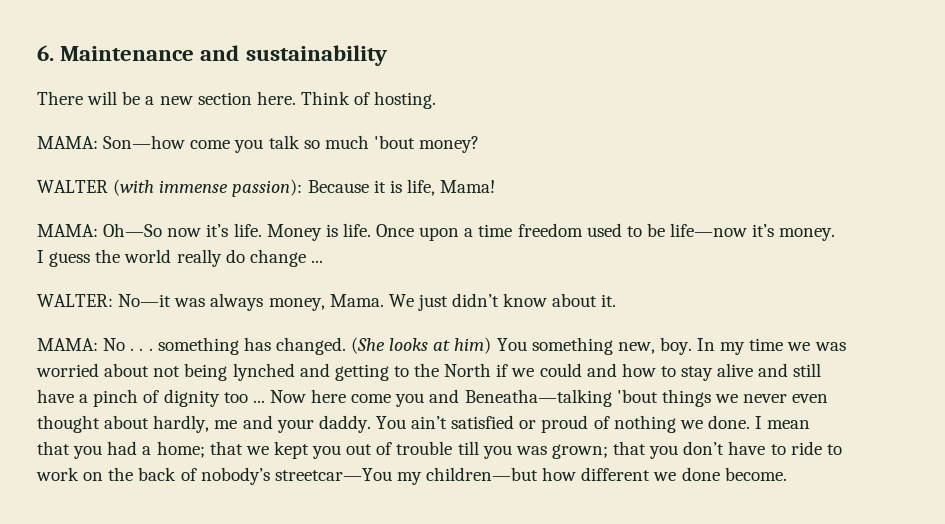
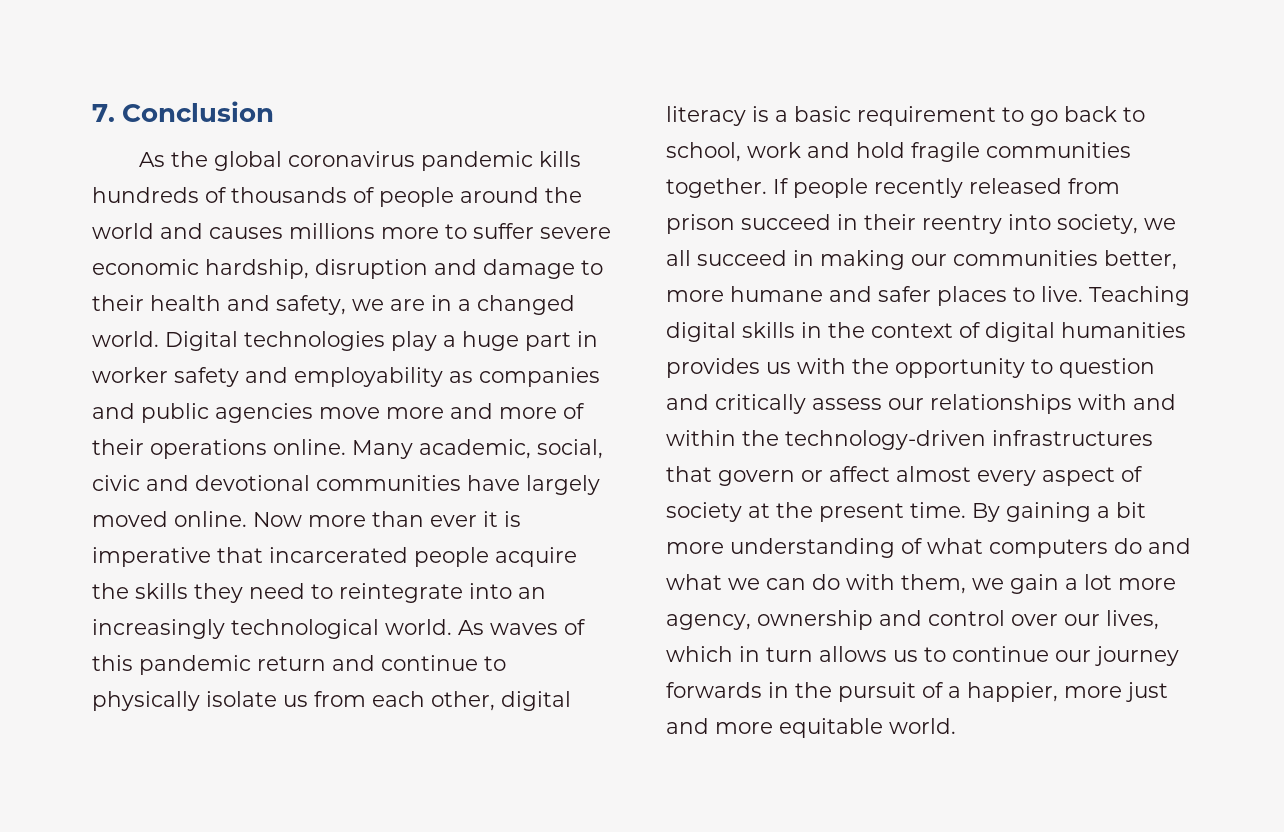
- 6. Maintenance and sustainability
- There will be a new section here. Think of hosting.
- MAMA: Son—how come you talk so much 'bout money?
- WALTER (with immense passion): Because it is life, Mama!
- MAMA: Oh—So now it’s life. Money is life. Once upon a time freedom used to be life—now it’s money. I guess the world really do change ...
- WALTER: No—it was always money, Mama. We just didn’t know about it.
- MAMA: No . . . something has changed. (She looks at him) You something new, boy. In my time we was worried about not being lynched and getting to the North if we could and how to stay alive and still have a pinch of dignity too ... Now here come you and Beneatha—talking 'bout things we never even thought about hardly, me and your daddy. You ain’t satisfied or proud of nothing we done. I mean that you had a home; that we kept you out of trouble till you was grown; that you don’t have to ride to work on the back of nobody’s streetcar—You my children—but how different we done become.
+ 7. Conclusion
+ As the global coronavirus pandemic kills hundreds of thousands of people around the world and causes millions more to suffer severe economic hardship, disruption and damage to their health and safety, we are in a changed world. Digital technologies play a huge part in worker safety and employability as companies and public agencies move more and more of their operations online. Many academic, social, civic and devotional communities have largely moved online. Now more than ever it is imperative that incarcerated people acquire the skills they need to reintegrate into an increasingly technological world. As waves of this pandemic return and continue to physically isolate us from each other, digital literacy is a basic requirement to go back to school, work and hold fragile communities together. If people recently released from prison succeed in their reentry into society, we all succeed in making our communities better, more humane and safer places to live. Teaching digital skills in the context of digital humanities provides us with the opportunity to question and critically assess our relationships with and within the technology-driven infrastructures that govern or affect almost every aspect of society at the present time. By gaining a bit more understanding of what computers do and what we can do with them, we gain a lot more agency, ownership and control over our lives, which in turn allows us to continue our journey forwards in the pursuit of a happier, more just and more equitable world.

